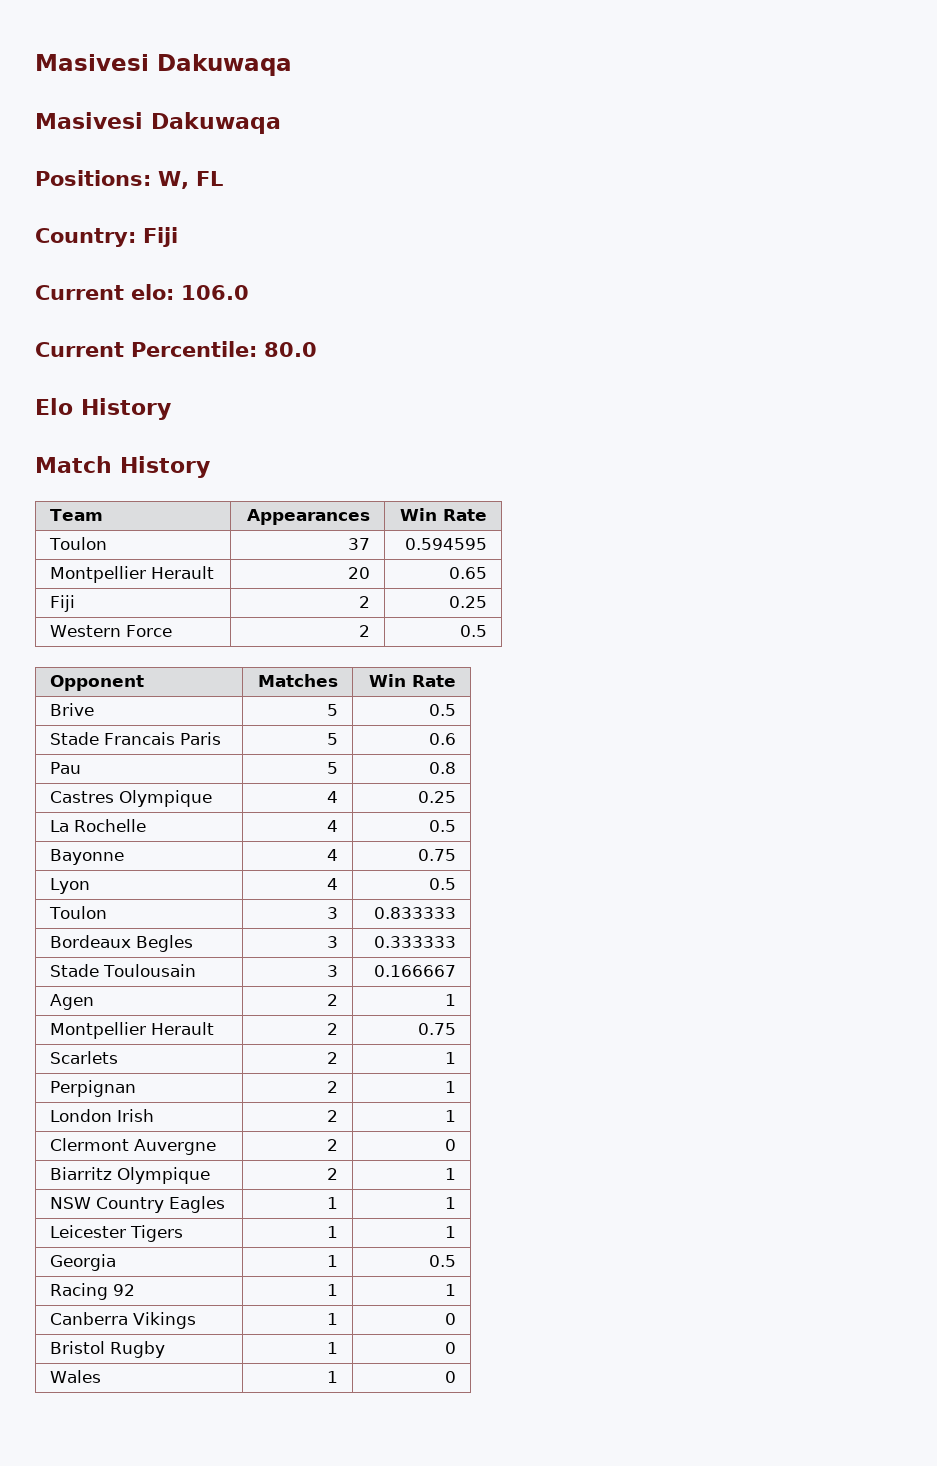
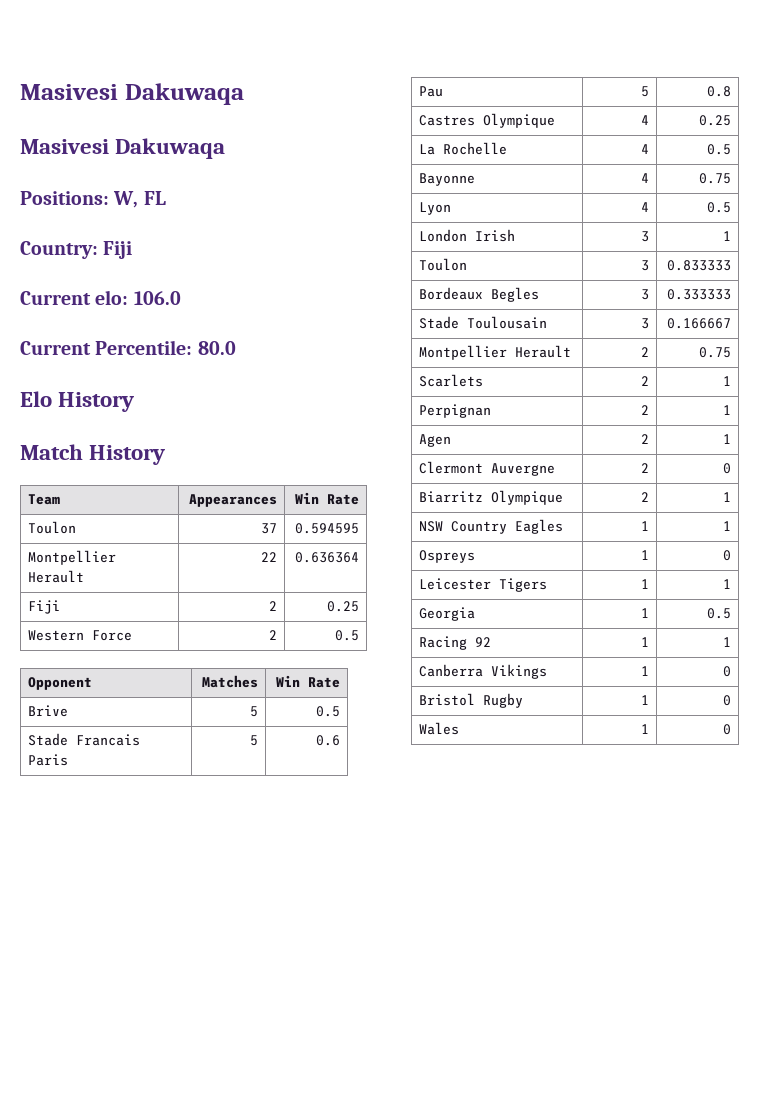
- Montpellier Herault | 20 | 0.65
+ Montpellier Herault | 22 | 0.636364
+ London Irish | 3 | 1
- Agen | 2 | 1
- London Irish | 2 | 1
+ Agen | 2 | 1
+ Ospreys | 1 | 0

